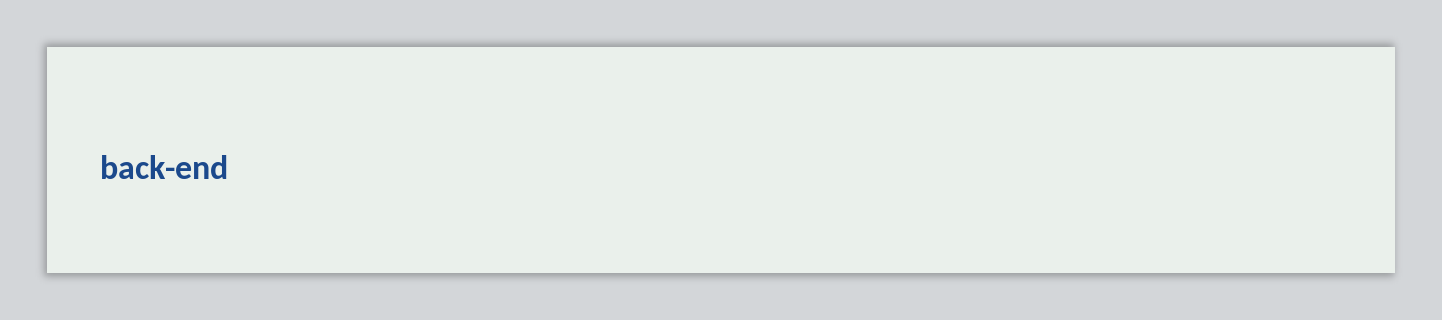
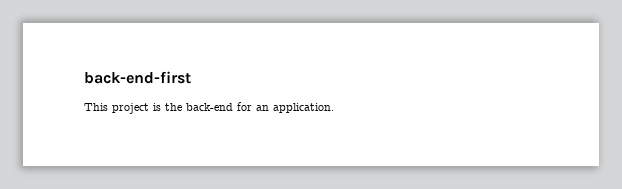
- back-end
+ back-end-first
+ This project is the back-end for an application.

